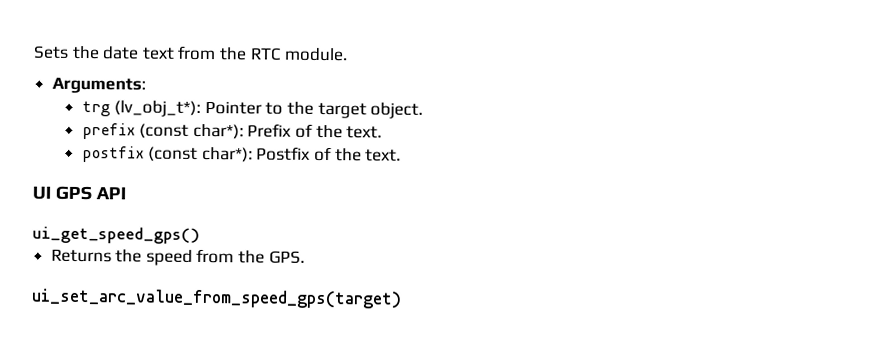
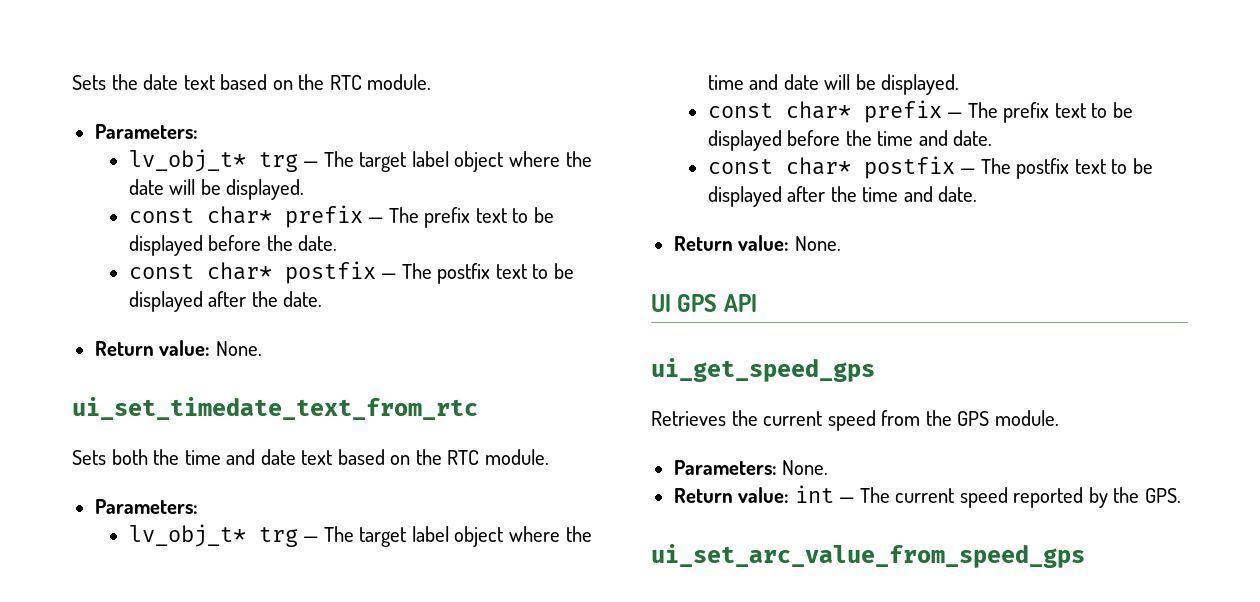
- Sets the date text from the RTC module.
- Arguments:
- trg (lv_obj_t*): Pointer to the target object.
- prefix (const char*): Prefix of the text.
- postfix (const char*): Postfix of the text.
+ Sets the date text based on the RTC module.
+ Parameters:
+ lv_obj_t* trg — The target label object where the date will be displayed.
+ const char* prefix — The prefix text to be displayed before the date.
+ const char* postfix — The postfix text to be displayed after the date.
+ Return value: None.
+ ui_set_timedate_text_from_rtc
+ Sets both the time and date text based on the RTC module.
+ Parameters:
+ lv_obj_t* trg — The target label object where the time and date will be displayed.
+ const char* prefix — The prefix text to be displayed before the time and date.
+ const char* postfix — The postfix text to be displayed after the time and date.
+ Return value: None.
  UI GPS API
- ui_get_speed_gps()
- Returns the speed from the GPS.
+ ui_get_speed_gps
+ Retrieves the current speed from the GPS module.
+ Parameters: None.
+ Return value: int — The current speed reported by the GPS.
- ui_set_arc_value_from_speed_gps(target)
+ ui_set_arc_value_from_speed_gps

